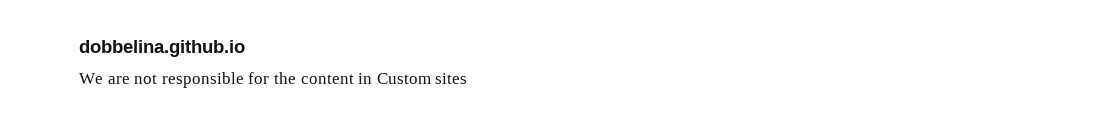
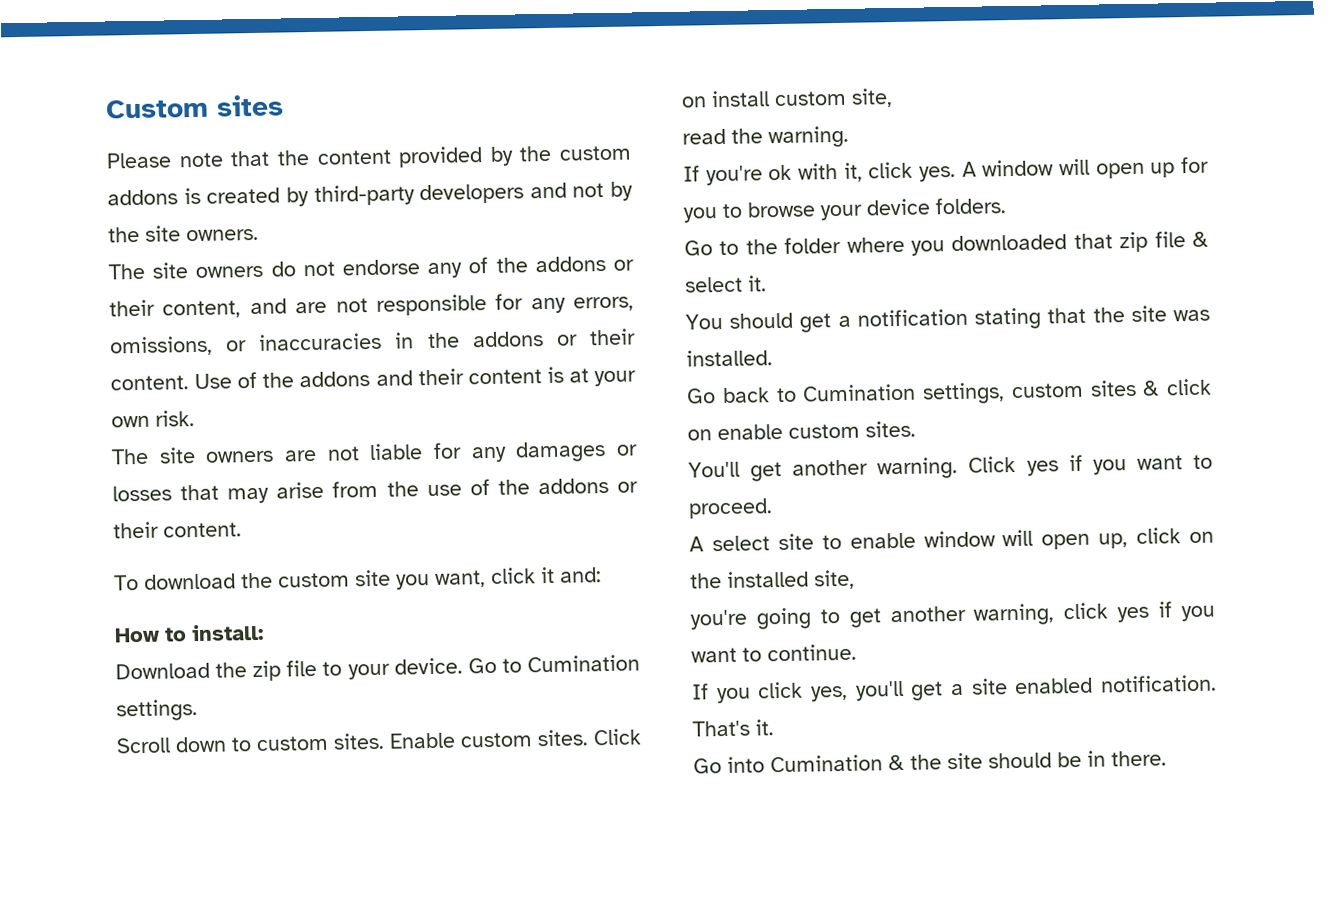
- dobbelina.github.io
- We are not responsible for the content in Custom sites
+ Custom sites
+ Please note that the content provided by the custom addons is created by third-party developers and not by the site owners.
+ The site owners do not endorse any of the addons or their content, and are not responsible for any errors, omissions, or inaccuracies in the addons or their content. Use of the addons and their content is at your own risk.
+ The site owners are not liable for any damages or losses that may arise from the use of the addons or their content.
+ To download the custom site you want, click it and:
+ How to install:
+ Download the zip file to your device. Go to Cumination settings.
+ Scroll down to custom sites. Enable custom sites. Click on install custom site,
+ read the warning.
+ If you're ok with it, click yes. A window will open up for you to browse your device folders.
+ Go to the folder where you downloaded that zip file & select it.
+ You should get a notification stating that the site was installed.
+ Go back to Cumination settings, custom sites & click on enable custom sites.
+ You'll get another warning. Click yes if you want to proceed.
+ A select site to enable window will open up, click on the installed site,
+ you're going to get another warning, click yes if you want to continue.
+ If you click yes, you'll get a site enabled notification. That's it.
+ Go into Cumination & the site should be in there.

